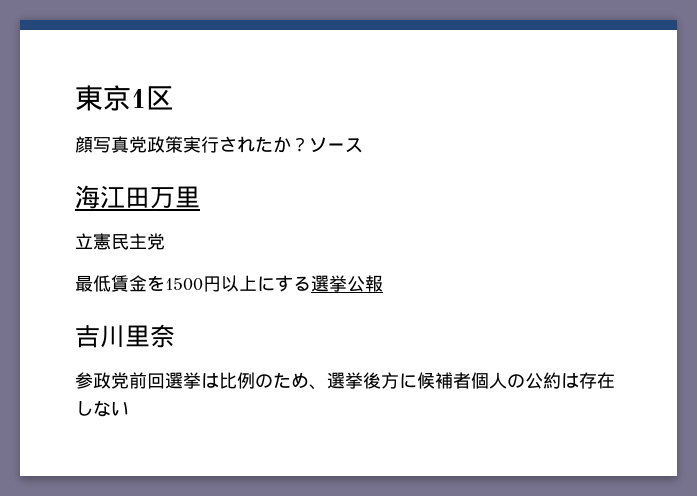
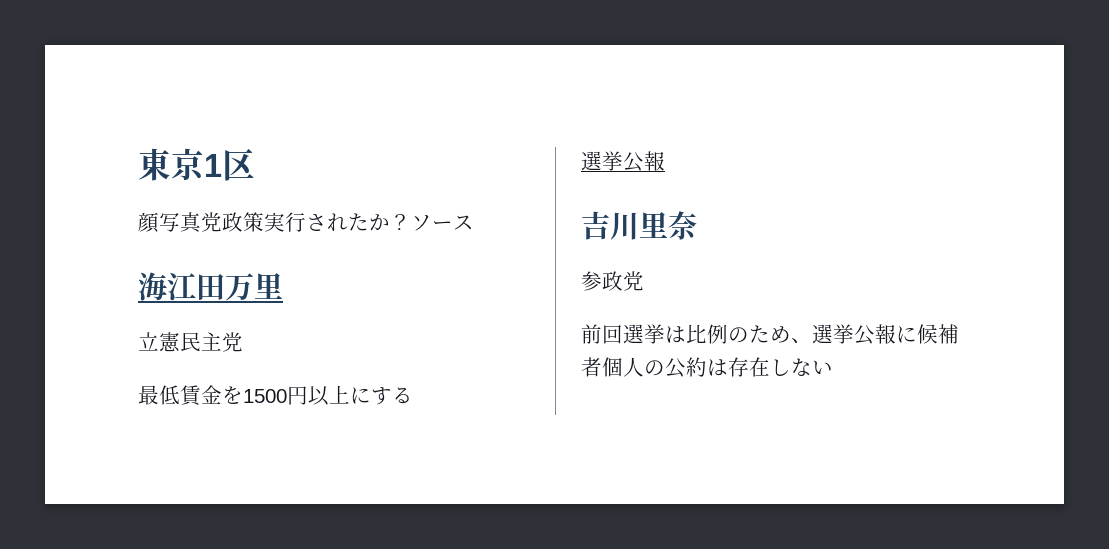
- 最低賃金を1500円以上にする選挙公報
+ 最低賃金を1500円以上にする
+ 選挙公報
- 参政党前回選挙は比例のため、選挙後方に候補者個人の公約は存在しない
+ 参政党
+ 前回選挙は比例のため、選挙公報に候補者個人の公約は存在しない

